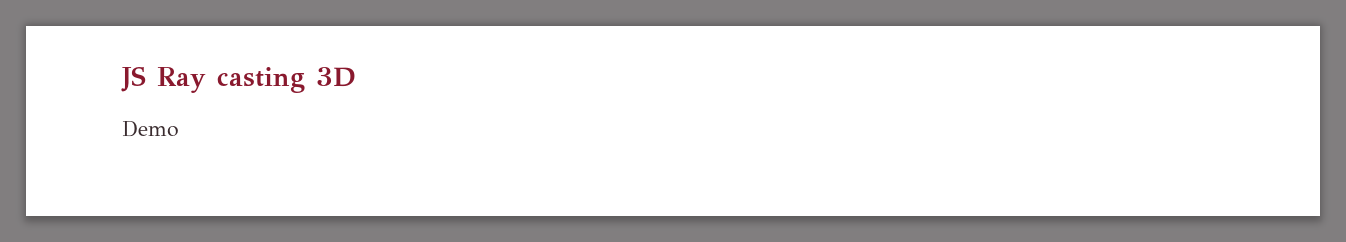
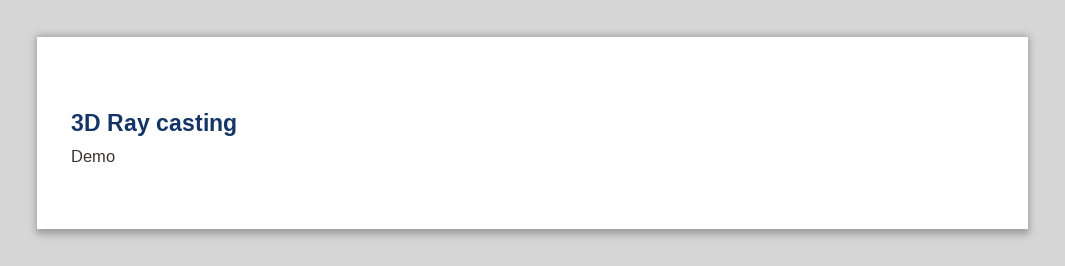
- JS Ray casting 3D
+ 3D Ray casting

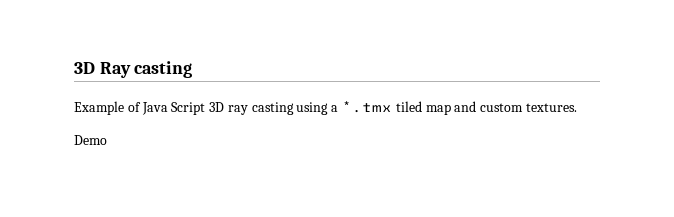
+ Example of Java Script 3D ray casting using a *.tmx tiled map and custom textures.

